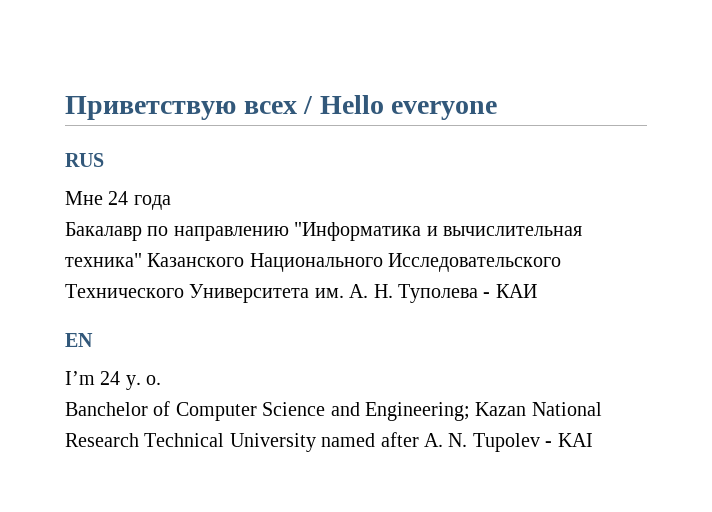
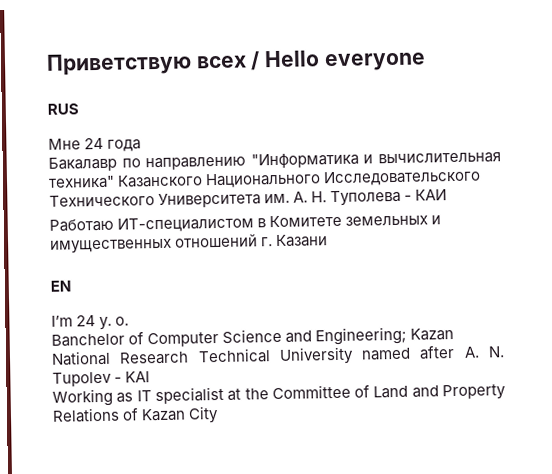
+ Работаю ИТ-специалистом в Комитете земельных и имущественных отношений г. Казани
+ Working as IT specialist at the Committee of Land and Property Relations of Kazan City

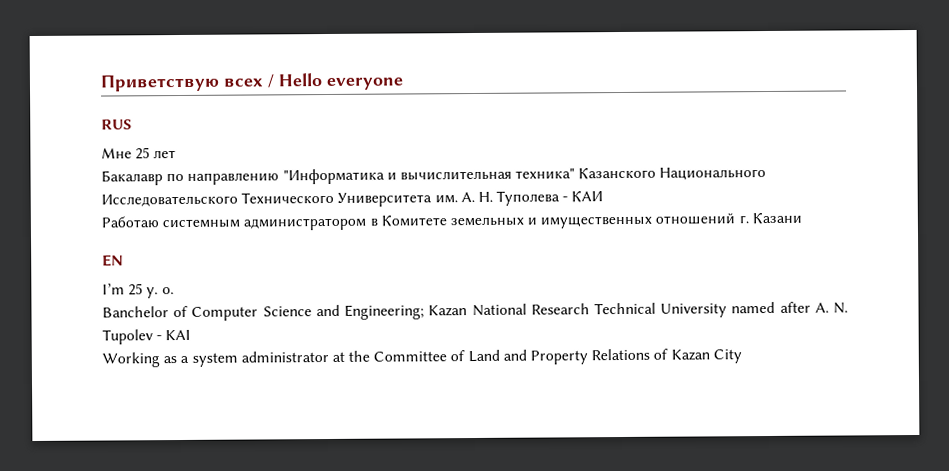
- Мне 24 года
+ Мне 25 лет
- Работаю ИТ-специалистом в Комитете земельных и имущественных отношений г. Казани
+ Работаю системным администратором в Комитете земельных и имущественных отношений г. Казани
- I’m 24 y. o.
+ I’m 25 y. o.
- Working as IT specialist at the Committee of Land and Property Relations of Kazan City
+ Working as a system administrator at the Committee of Land and Property Relations of Kazan City

